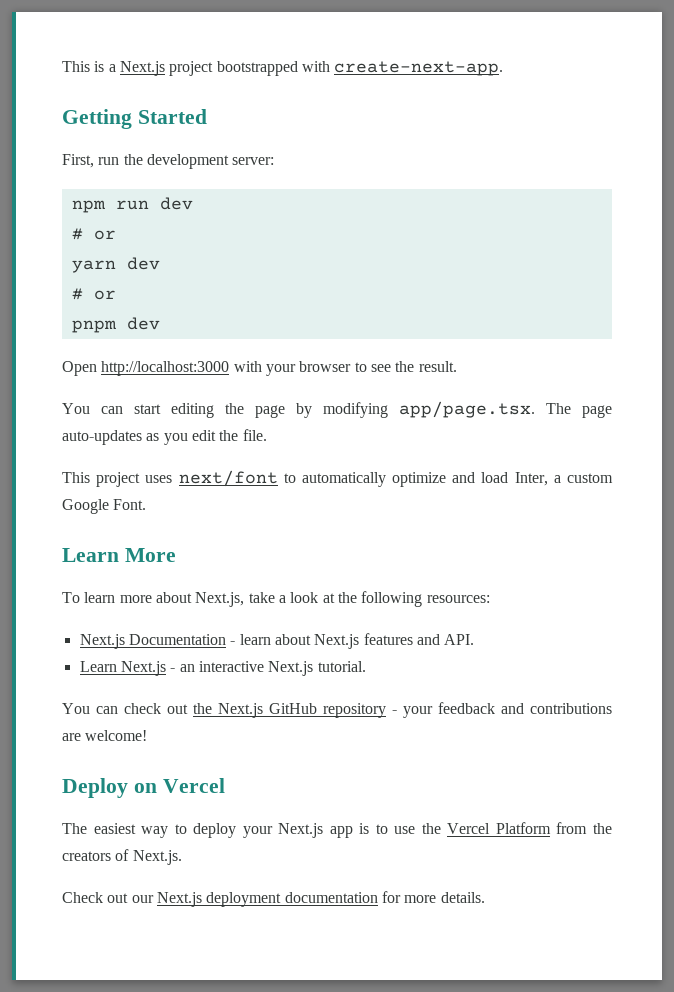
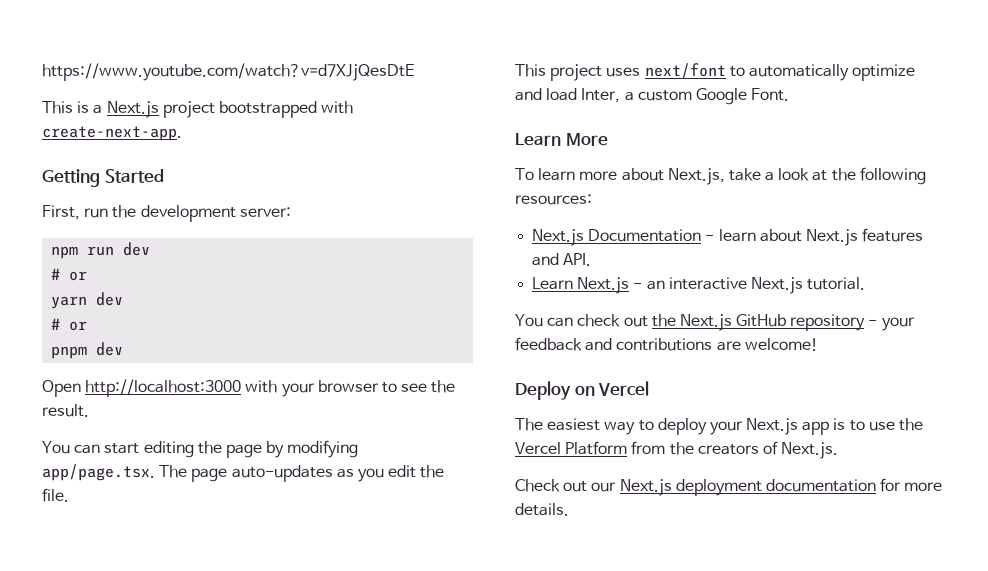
+ https://www.youtube.com/watch?v=d7XJjQesDtE

